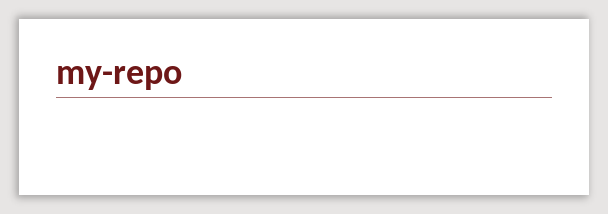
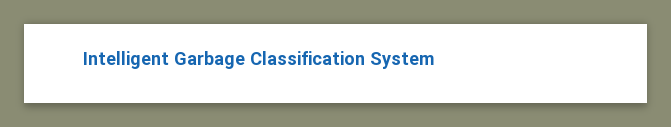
- my-repo
+ Intelligent Garbage Classification System

